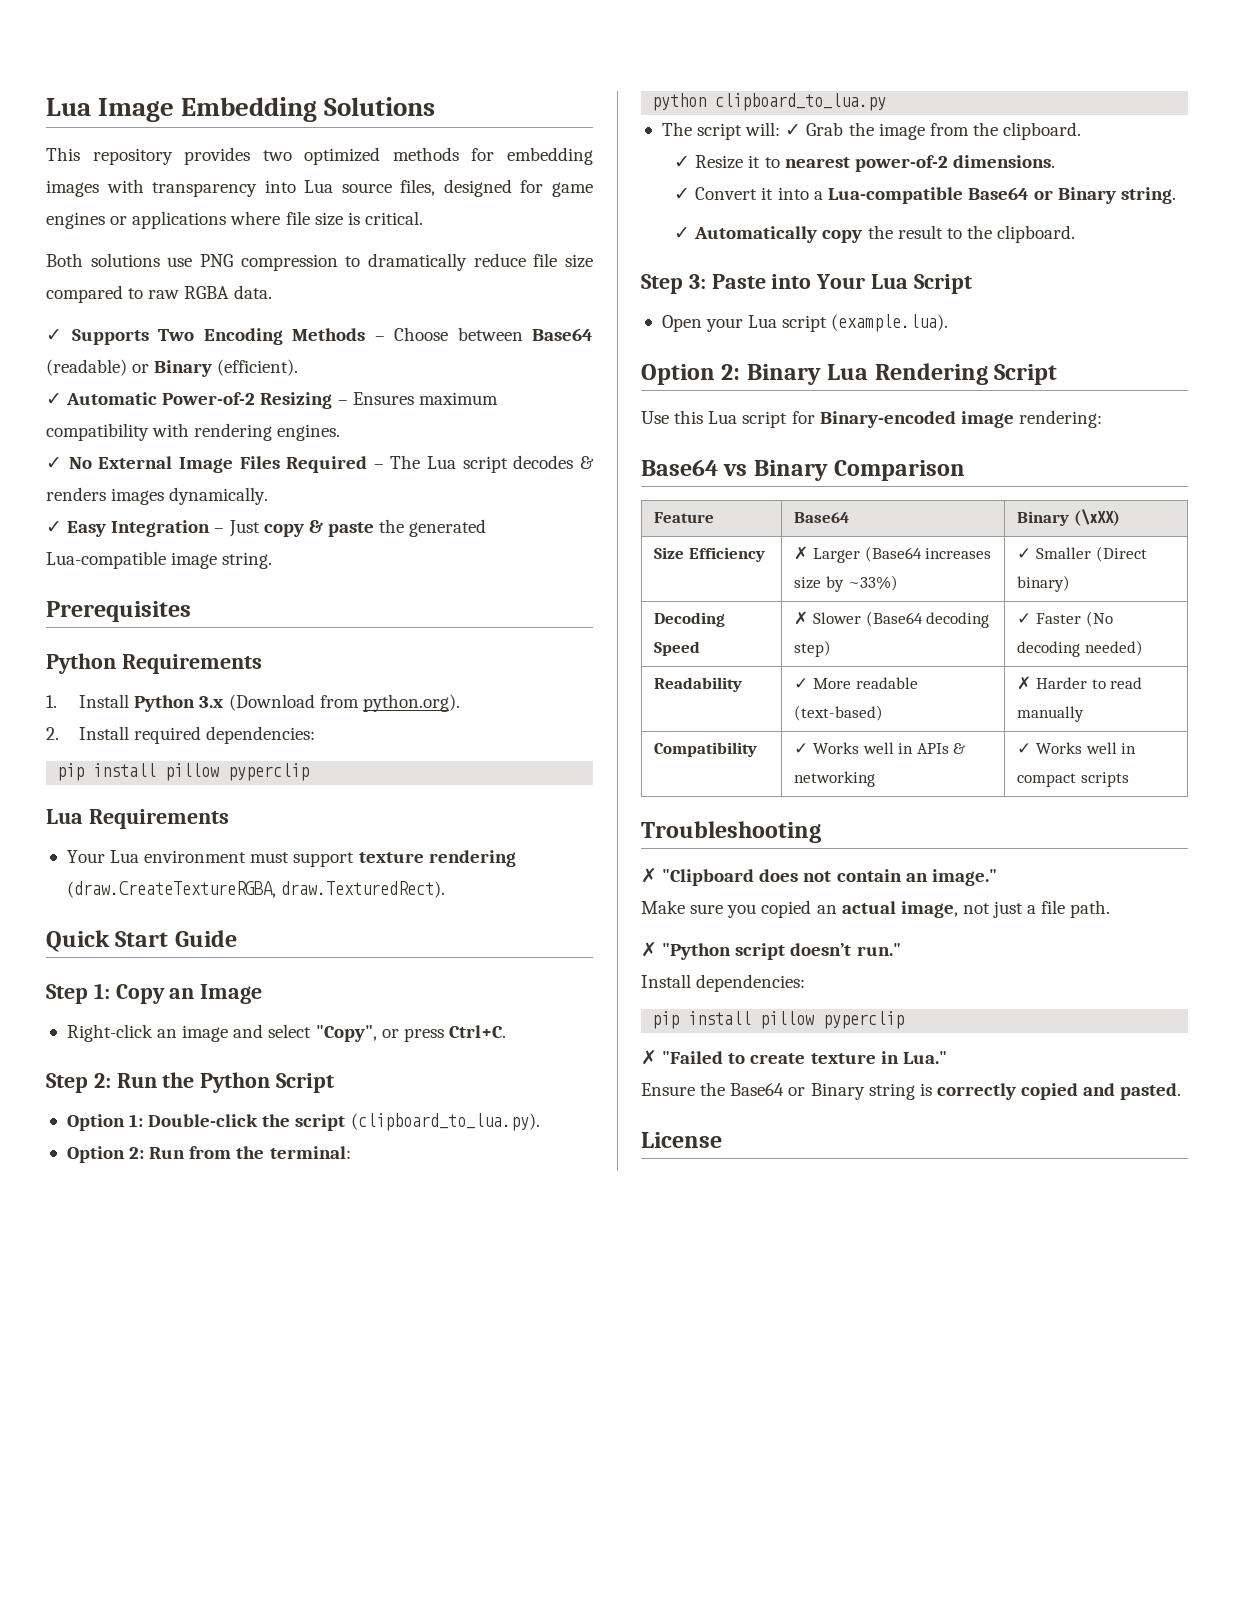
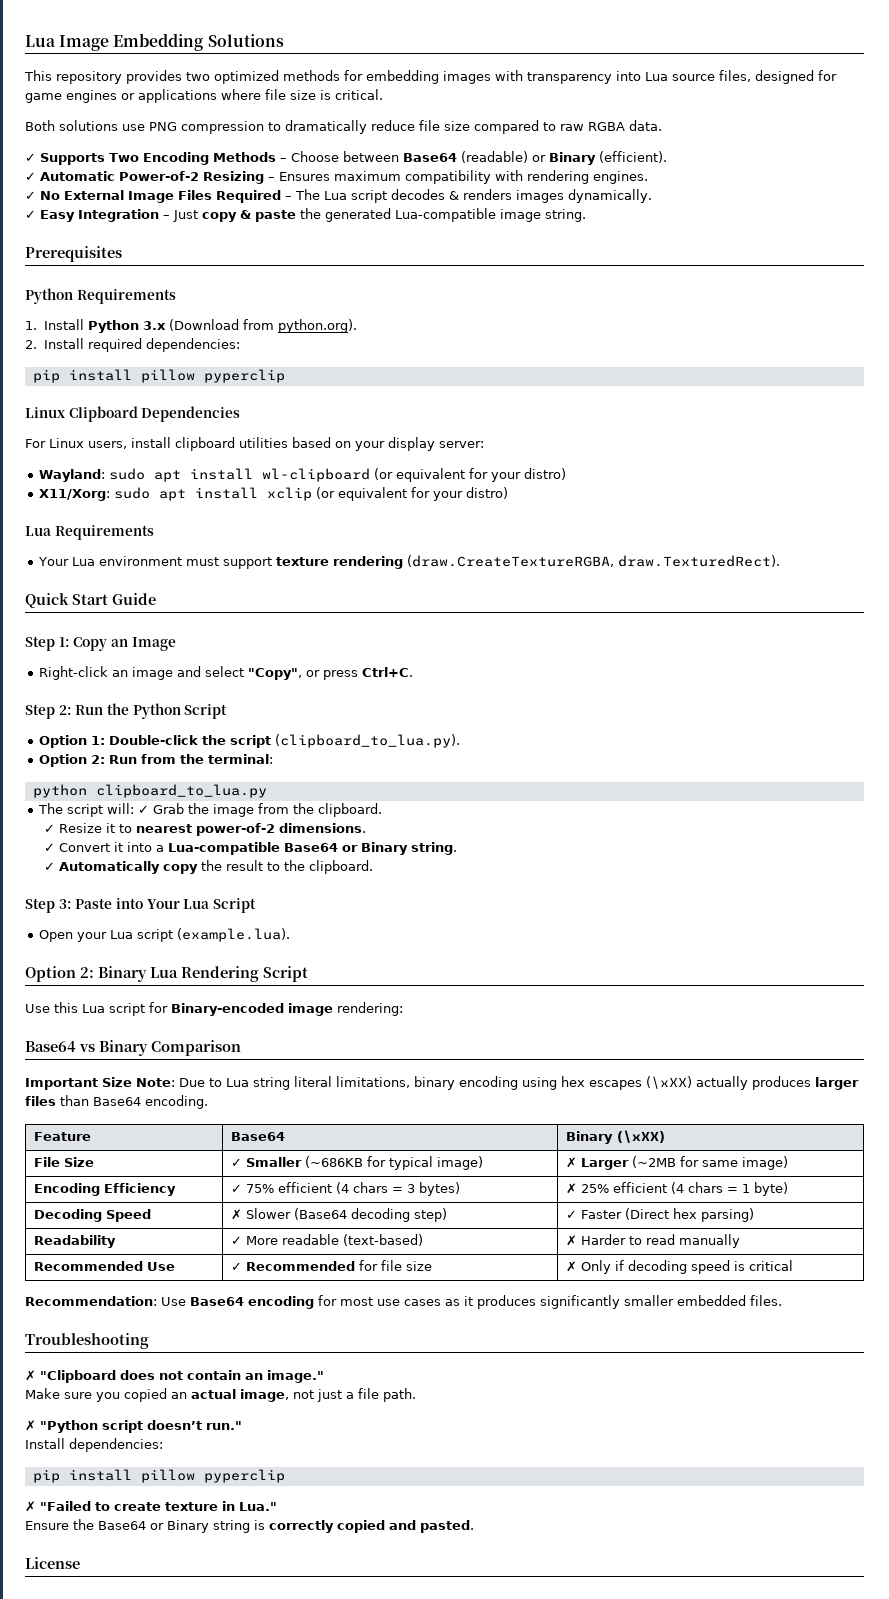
+ Linux Clipboard Dependencies
+ For Linux users, install clipboard utilities based on your display server:
+ Wayland: sudo apt install wl-clipboard (or equivalent for your distro)
+ X11/Xorg: sudo apt install xclip (or equivalent for your distro)
+ Important Size Note: Due to Lua string literal limitations, binary encoding using hex escapes (\xXX) actually produces larger files than Base64 encoding.
- Size Efficiency | ✗ Larger (Base64 increases size by ~33%) | ✓ Smaller (Direct binary)
+ File Size | ✓ Smaller (~686KB for typical image) | ✗ Larger (~2MB for same image)
+ Encoding Efficiency | ✓ 75% efficient (4 chars = 3 bytes) | ✗ 25% efficient (4 chars = 1 byte)
- Decoding Speed | ✗ Slower (Base64 decoding step) | ✓ Faster (No decoding needed)
+ Decoding Speed | ✗ Slower (Base64 decoding step) | ✓ Faster (Direct hex parsing)
- Compatibility | ✓ Works well in APIs & networking | ✓ Works well in compact scripts
+ Recommended Use | ✓ Recommended for file size | ✗ Only if decoding speed is critical
+ Recommendation: Use Base64 encoding for most use cases as it produces significantly smaller embedded files.

